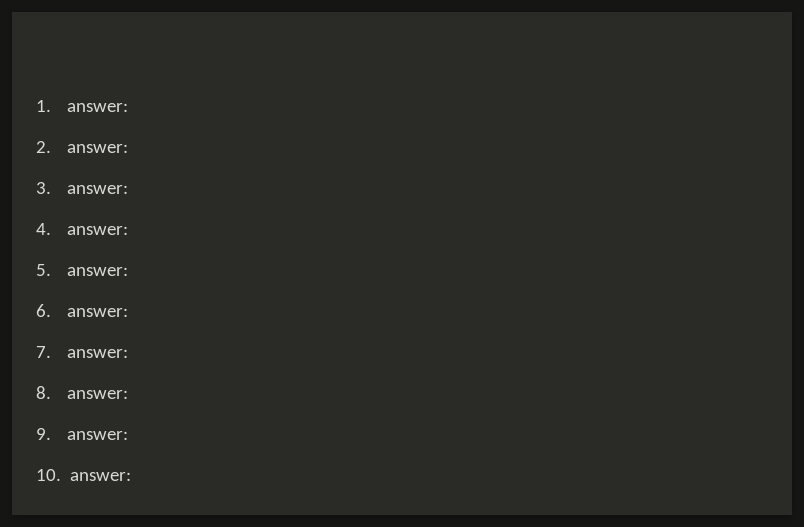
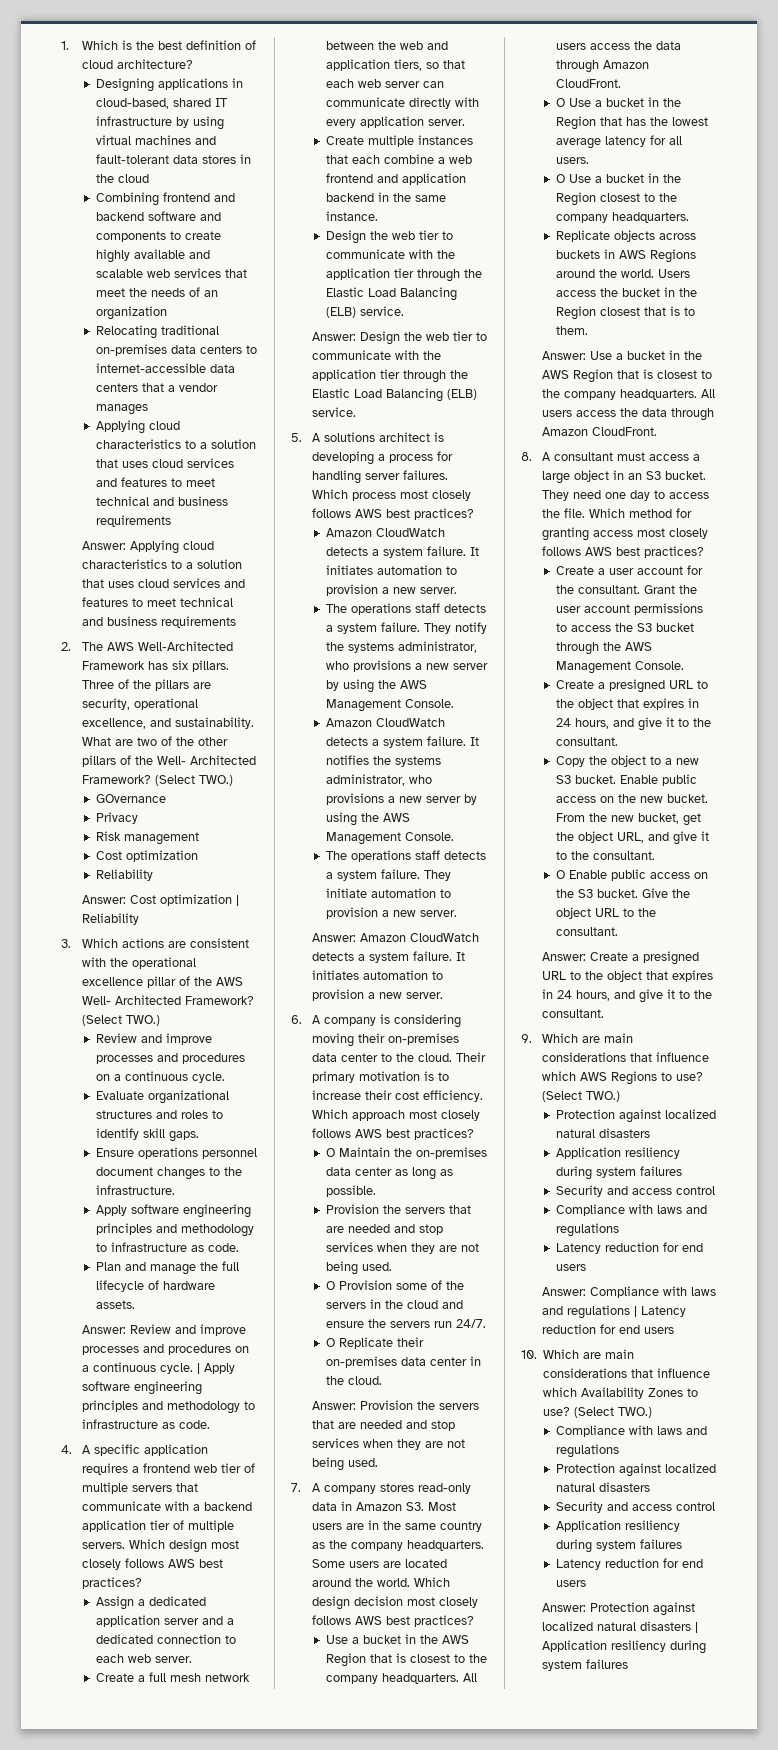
- 1. answer:
- 2. answer:
- 3. answer:
- 4. answer:
- 5. answer:
- 6. answer:
- 7. answer:
- 8. answer:
- 9. answer:
- 10. answer:
+ 1. Which is the best definition of cloud architecture?
+ Designing applications in cloud-based, shared IT infrastructure by using virtual machines and fault-tolerant data stores in the cloud
+ Combining frontend and backend software and components to create highly available and scalable web services that meet the needs of an organization
+ Relocating traditional on-premises data centers to internet-accessible data centers that a vendor manages
+ Applying cloud characteristics to a solution that uses cloud services and features to meet technical and business requirements
+ Answer: Applying cloud characteristics to a solution that uses cloud services and features to meet technical and business requirements
+ 2. The AWS Well-Architected Framework has six pillars. Three of the pillars are security, operational excellence, and sustainability. What are two of the other pillars of the Well- Architected Framework? (Select TWO.)
+ GOvernance
+ Privacy
+ Risk management
+ Cost optimization
+ Reliability
+ Answer: Cost optimization | Reliability
+ 3. Which actions are consistent with the operational excellence pillar of the AWS Well- Architected Framework? (Select TWO.)
+ Review and improve processes and procedures on a continuous cycle.
+ Evaluate organizational structures and roles to identify skill gaps.
+ Ensure operations personnel document changes to the infrastructure.
+ Apply software engineering principles and methodology to infrastructure as code.
+ Plan and manage the full lifecycle of hardware assets.
+ Answer: Review and improve processes and procedures on a continuous cycle. | Apply software engineering principles and methodology to infrastructure as code.
+ 4. A specific application requires a frontend web tier of multiple servers that communicate with a backend application tier of multiple servers. Which design most closely follows AWS best practices?
+ Assign a dedicated application server and a dedicated connection to each web server.
+ Create a full mesh network between the web and application tiers, so that each web server can communicate directly with every application server.
+ Create multiple instances that each combine a web frontend and application backend in the same instance.
+ Design the web tier to communicate with the application tier through the Elastic Load Balancing (ELB) service.
+ Answer: Design the web tier to communicate with the application tier through the Elastic Load Balancing (ELB) service.
+ 5. A solutions architect is developing a process for handling server failures. Which process most closely follows AWS best practices?
+ Amazon CloudWatch detects a system failure. It initiates automation to provision a new server.
+ The operations staff detects a system failure. They notify the systems administrator, who provisions a new server by using the AWS Management Console.
+ Amazon CloudWatch detects a system failure. It notifies the systems administrator, who provisions a new server by using the AWS Management Console.
+ The operations staff detects a system failure. They initiate automation to provision a new server.
+ Answer: Amazon CloudWatch detects a system failure. It initiates automation to provision a new server.
+ 6. A company is considering moving their on-premises data center to the cloud. Their primary motivation is to increase their cost efficiency. Which approach most closely follows AWS best practices?
+ O Maintain the on-premises data center as long as possible.
+ Provision the servers that are needed and stop services when they are not being used.
+ O Provision some of the servers in the cloud and ensure the servers run 24/7.
+ O Replicate their on-premises data center in the cloud.
+ Answer: Provision the servers that are needed and stop services when they are not being used.
+ 7. A company stores read-only data in Amazon S3. Most users are in the same country as the company headquarters. Some users are located around the world. Which design decision most closely follows AWS best practices?
+ Use a bucket in the AWS Region that is closest to the company headquarters. All users access the data through Amazon CloudFront.
+ O Use a bucket in the Region that has the lowest average latency for all users.
+ O Use a bucket in the Region closest to the company headquarters.
+ Replicate objects across buckets in AWS Regions around the world. Users access the bucket in the Region closest that is to them.
+ Answer: Use a bucket in the AWS Region that is closest to the company headquarters. All users access the data through Amazon CloudFront.
+ 8. A consultant must access a large object in an S3 bucket. They need one day to access the file. Which method for granting access most closely follows AWS best practices?
+ Create a user account for the consultant. Grant the user account permissions to access the S3 bucket through the AWS Management Console.
+ Create a presigned URL to the object that expires in 24 hours, and give it to the consultant.
+ Copy the object to a new S3 bucket. Enable public access on the new bucket. From the new bucket, get the object URL, and give it to the consultant.
+ O Enable public access on the S3 bucket. Give the object URL to the consultant.
+ Answer: Create a presigned URL to the object that expires in 24 hours, and give it to the consultant.
+ 9. Which are main considerations that influence which AWS Regions to use? (Select TWO.)
+ Protection against localized natural disasters
+ Application resiliency during system failures
+ Security and access control
+ Compliance with laws and regulations
+ Latency reduction for end users
+ Answer: Compliance with laws and regulations | Latency reduction for end users
+ 10. Which are main considerations that influence which Availability Zones to use? (Select TWO.)
+ Compliance with laws and regulations
+ Protection against localized natural disasters
+ Security and access control
+ Application resiliency during system failures
+ Latency reduction for end users
+ Answer: Protection against localized natural disasters | Application resiliency during system failures

